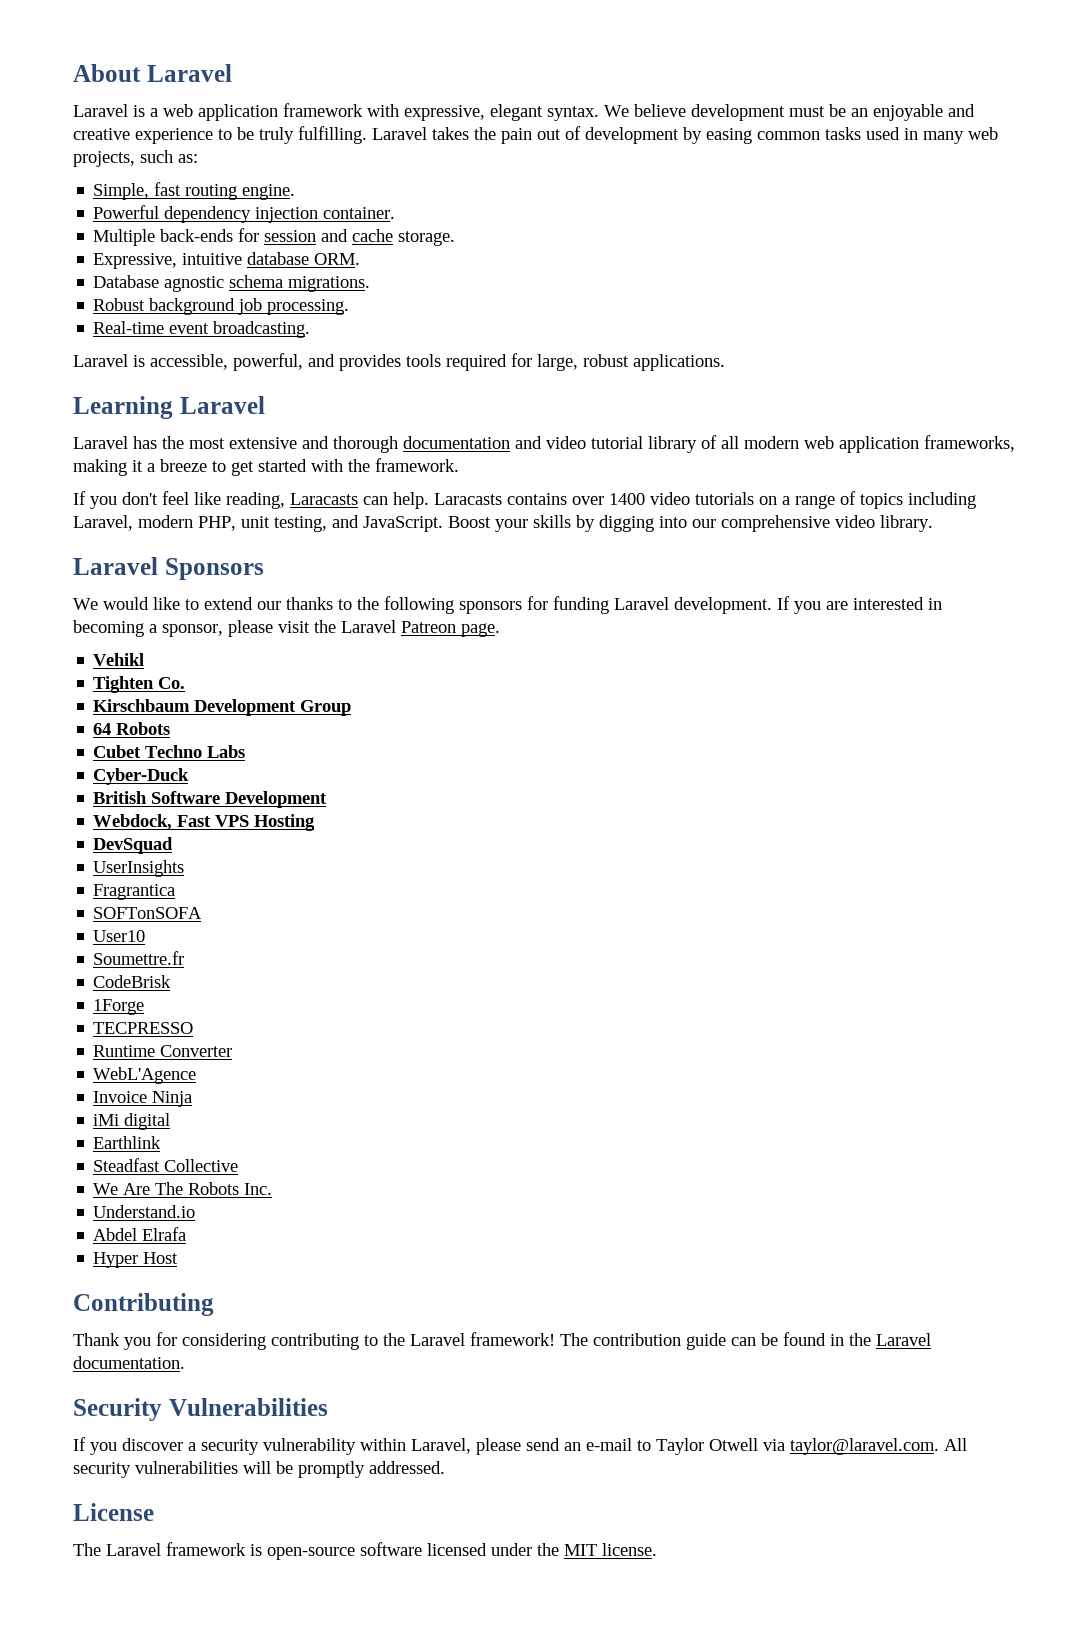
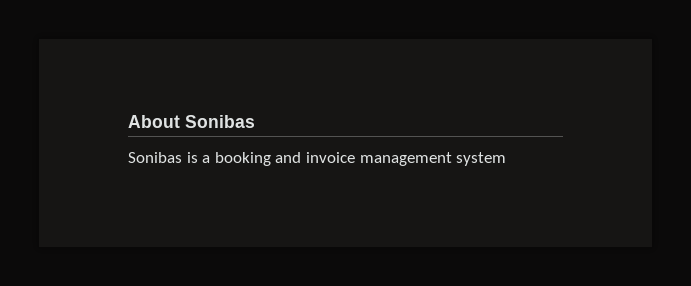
- About Laravel
- Laravel is a web application framework with expressive, elegant syntax. We believe development must be an enjoyable and creative experience to be truly fulfilling. Laravel takes the pain out of development by easing common tasks used in many web projects, such as:
- Simple, fast routing engine.
- Powerful dependency injection container.
- Multiple back-ends for session and cache storage.
- Expressive, intuitive database ORM.
- Database agnostic schema migrations.
- Robust background job processing.
- Real-time event broadcasting.
- Laravel is accessible, powerful, and provides tools required for large, robust applications.
- Learning Laravel
- Laravel has the most extensive and thorough documentation and video tutorial library of all modern web application frameworks, making it a breeze to get started with the framework.
- If you don't feel like reading, Laracasts can help. Laracasts contains over 1400 video tutorials on a range of topics including Laravel, modern PHP, unit testing, and JavaScript. Boost your skills by digging into our comprehensive video library.
- Laravel Sponsors
- We would like to extend our thanks to the following sponsors for funding Laravel development. If you are interested in becoming a sponsor, please visit the Laravel Patreon page.
- Vehikl
- Tighten Co.
- Kirschbaum Development Group
- 64 Robots
- Cubet Techno Labs
- Cyber-Duck
- British Software Development
- Webdock, Fast VPS Hosting
- DevSquad
- UserInsights
- Fragrantica
- SOFTonSOFA
- User10
- Soumettre.fr
- CodeBrisk
- 1Forge
- TECPRESSO
- Runtime Converter
- WebL'Agence
- Invoice Ninja
- iMi digital
- Earthlink
- Steadfast Collective
- We Are The Robots Inc.
- Understand.io
- Abdel Elrafa
- Hyper Host
- Contributing
- Thank you for considering contributing to the Laravel framework! The contribution guide can be found in the Laravel documentation.
- Security Vulnerabilities
- If you discover a security vulnerability within Laravel, please send an e-mail to Taylor Otwell via taylor@laravel.com. All security vulnerabilities will be promptly addressed.
- License
- The Laravel framework is open-source software licensed under the MIT license.
+ About Sonibas
+ Sonibas is a booking and invoice management system

